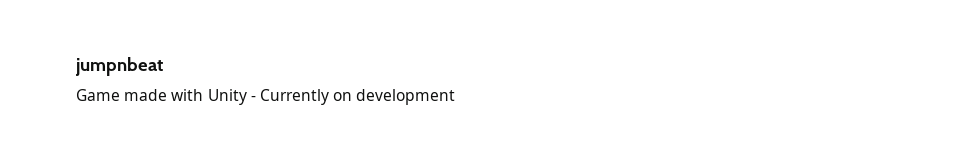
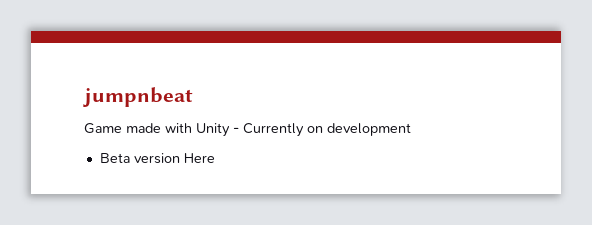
+ Beta version Here

